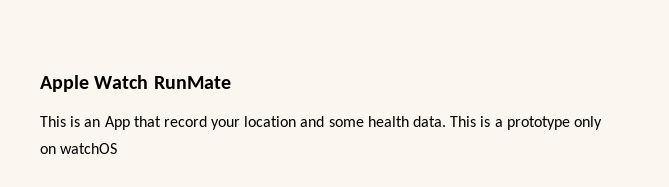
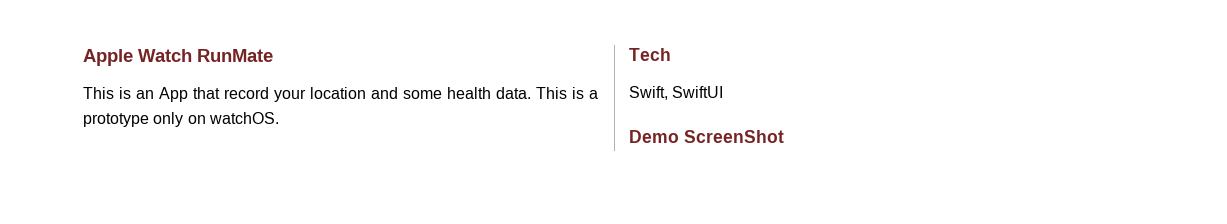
- This is a prototype only on watchOS
+ This is a prototype only on watchOS.
+ Tech
+ Swift, SwiftUI
+ Demo ScreenShot

